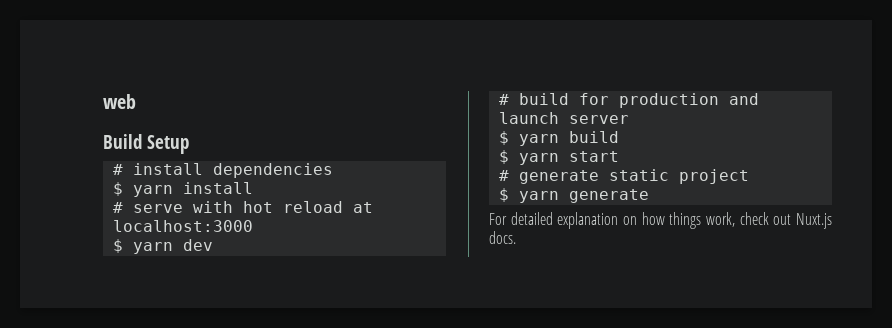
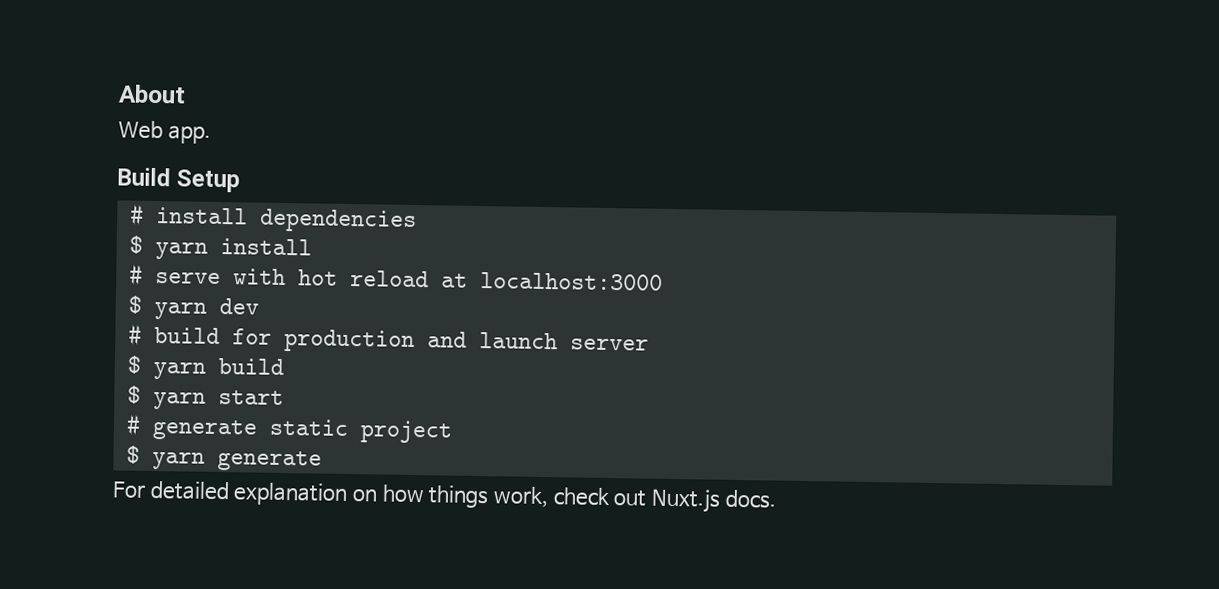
- web
+ About
+ Web app.

